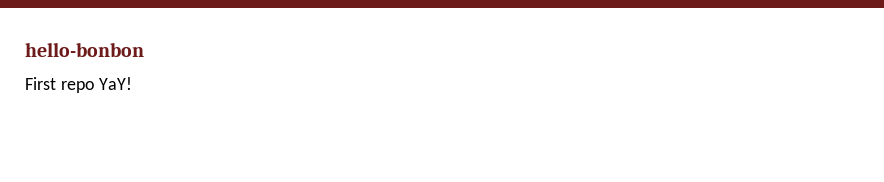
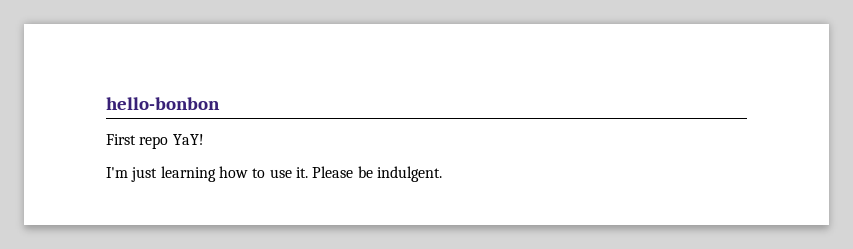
+ I'm just learning how to use it. Please be indulgent.

